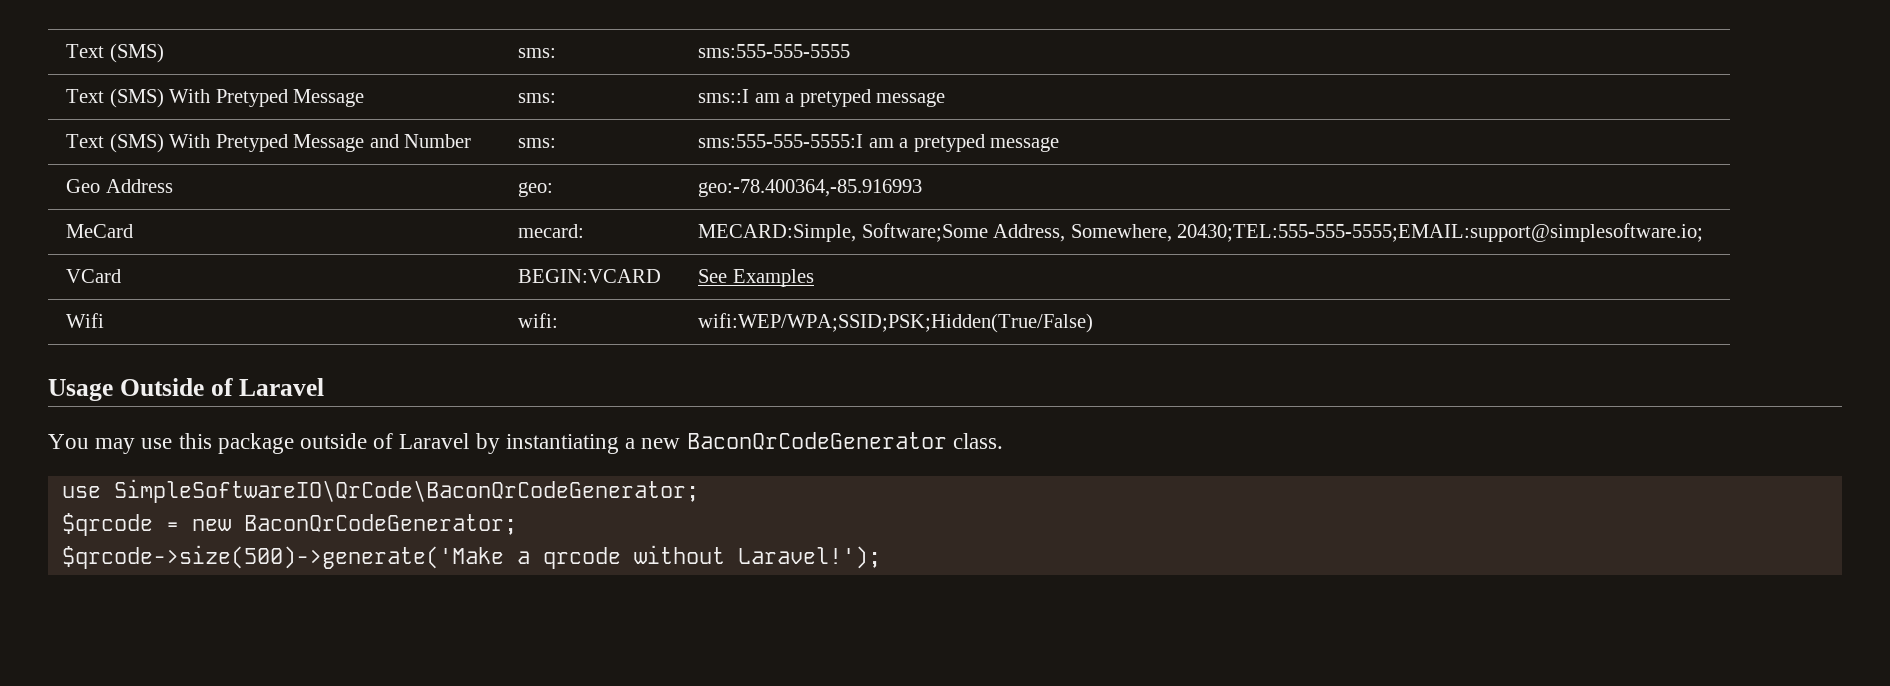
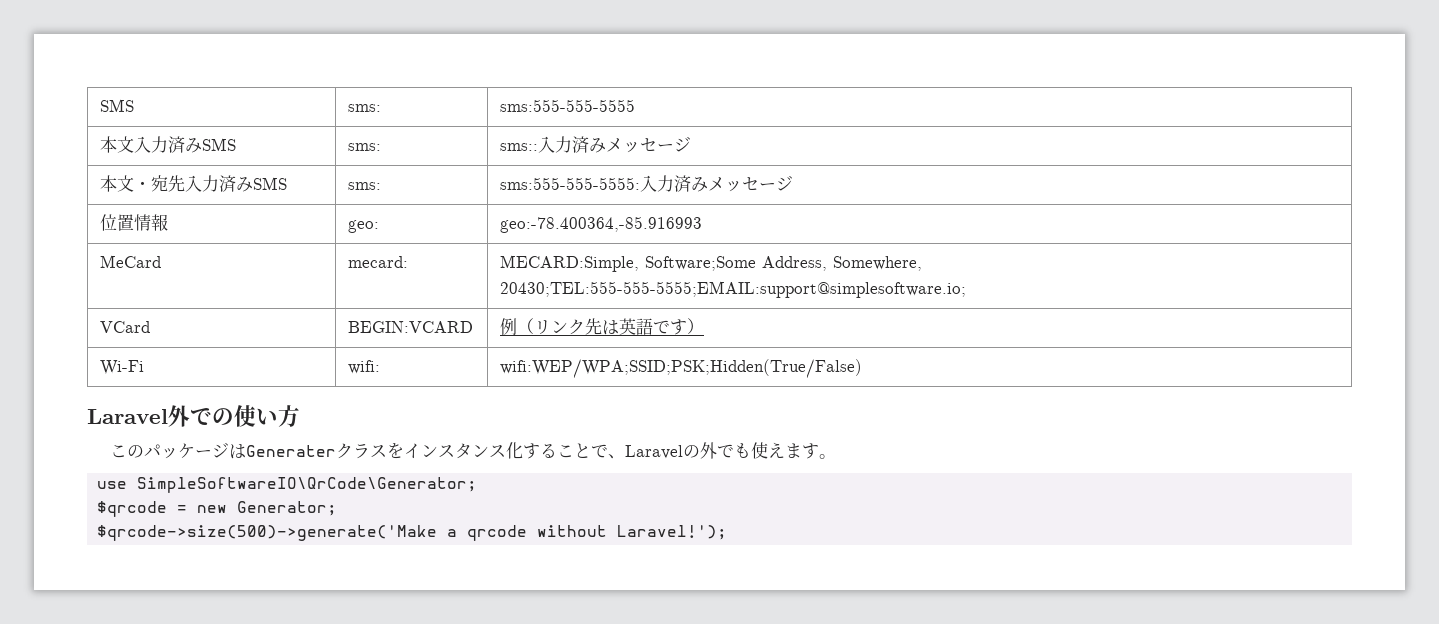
- Text (SMS) | sms: | sms:555-555-5555
+ SMS | sms: | sms:555-555-5555
- Text (SMS) With Pretyped Message | sms: | sms::I am a pretyped message
- Text (SMS) With Pretyped Message and Number | sms: | sms:555-555-5555:I am a pretyped message
- Geo Address | geo: | geo:-78.400364,-85.916993
+ 本文入力済みSMS | sms: | sms::入力済みメッセージ
+ 本文・宛先入力済みSMS | sms: | sms:555-555-5555:入力済みメッセージ
+ 位置情報 | geo: | geo:-78.400364,-85.916993
- VCard | BEGIN:VCARD | See Examples
- Wifi | wifi: | wifi:WEP/WPA;SSID;PSK;Hidden(True/False)
- Usage Outside of Laravel
- You may use this package outside of Laravel by instantiating a new BaconQrCodeGenerator class.
- use SimpleSoftwareIO\QrCode\BaconQrCodeGenerator;
+ VCard | BEGIN:VCARD | 例（リンク先は英語です）
+ Wi-Fi | wifi: | wifi:WEP/WPA;SSID;PSK;Hidden(True/False)
+ Laravel外での使い方
+ このパッケージはGeneraterクラスをインスタンス化することで、Laravelの外でも使えます。
+ use SimpleSoftwareIO\QrCode\Generator;
- $qrcode = new BaconQrCodeGenerator;
+ $qrcode = new Generator;

